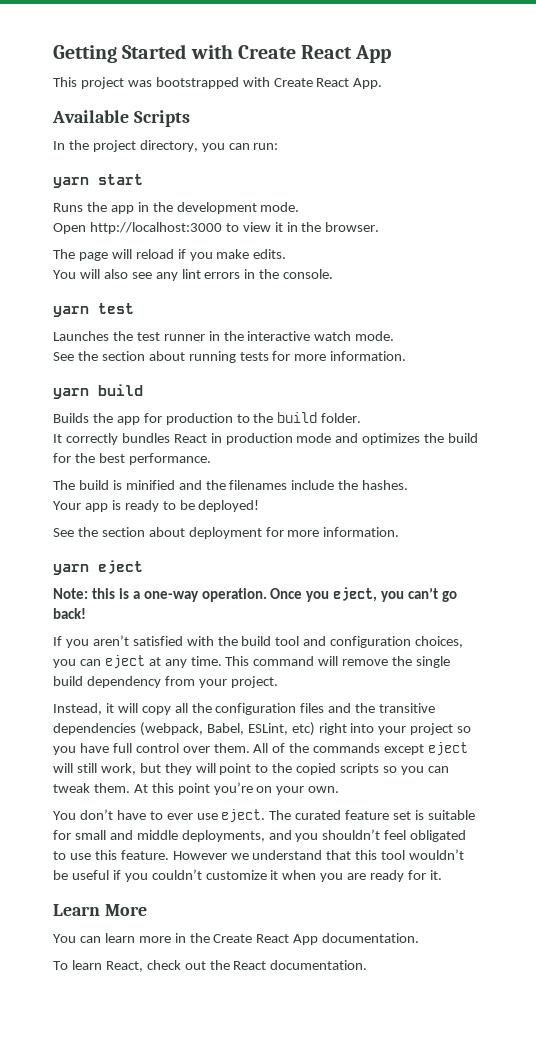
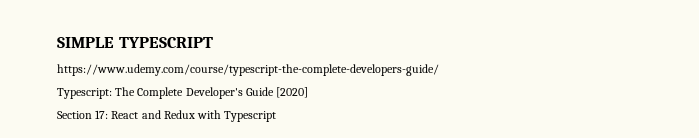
- Getting Started with Create React App
- This project was bootstrapped with Create React App.
- Available Scripts
- In the project directory, you can run:
- yarn start
- Runs the app in the development mode.
- Open http://localhost:3000 to view it in the browser.
- The page will reload if you make edits.
- You will also see any lint errors in the console.
- yarn test
- Launches the test runner in the interactive watch mode.
- See the section about running tests for more information.
- yarn build
- Builds the app for production to the build folder.
- It correctly bundles React in production mode and optimizes the build for the best performance.
- The build is minified and the filenames include the hashes.
- Your app is ready to be deployed!
- See the section about deployment for more information.
- yarn eject
- Note: this is a one-way operation. Once you eject, you can’t go back!
- If you aren’t satisfied with the build tool and configuration choices, you can eject at any time. This command will remove the single build dependency from your project.
- Instead, it will copy all the configuration files and the transitive dependencies (webpack, Babel, ESLint, etc) right into your project so you have full control over them. All of the commands except eject will still work, but they will point to the copied scripts so you can tweak them. At this point you’re on your own.
- You don’t have to ever use eject. The curated feature set is suitable for small and middle deployments, and you shouldn’t feel obligated to use this feature. However we understand that this tool wouldn’t be useful if you couldn’t customize it when you are ready for it.
- Learn More
- You can learn more in the Create React App documentation.
- To learn React, check out the React documentation.
+ SIMPLE TYPESCRIPT
+ https://www.udemy.com/course/typescript-the-complete-developers-guide/
+ Typescript: The Complete Developer's Guide [2020]
+ Section 17: React and Redux with Typescript

